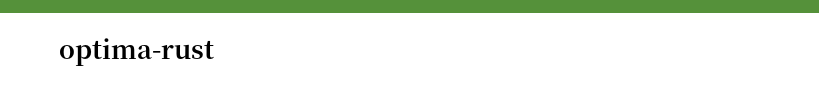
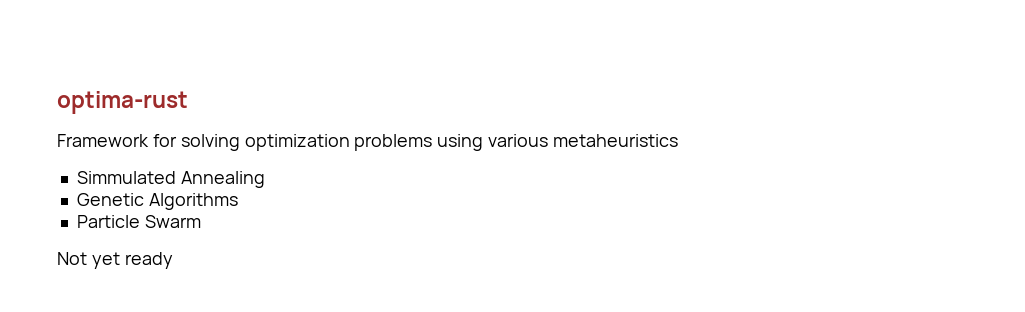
+ Framework for solving optimization problems using various metaheuristics
+ Simmulated Annealing
+ Genetic Algorithms
+ Particle Swarm
+ Not yet ready

